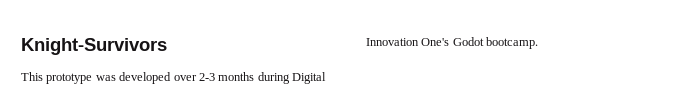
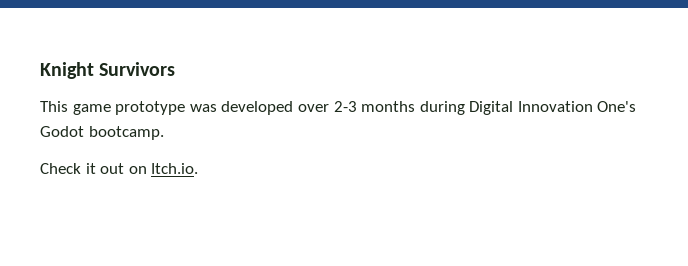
- Knight-Survivors
+ Knight Survivors
- This prototype was developed over 2-3 months during Digital Innovation One's Godot bootcamp.
+ This game prototype was developed over 2-3 months during Digital Innovation One's Godot bootcamp.
+ Check it out on Itch.io.

